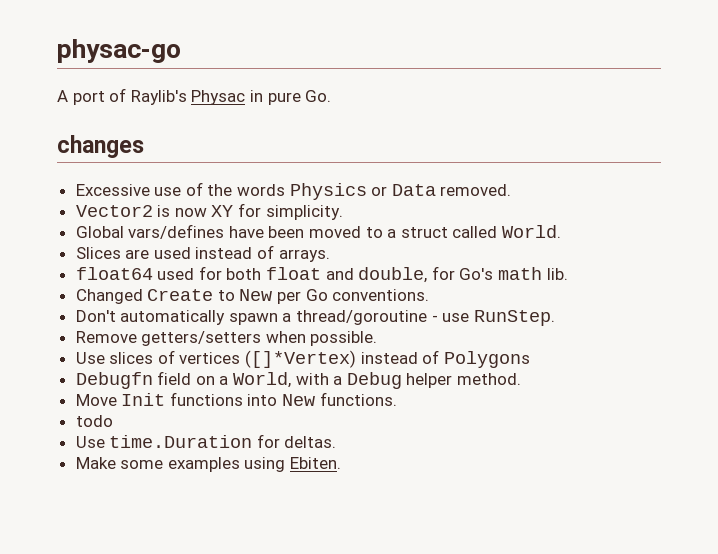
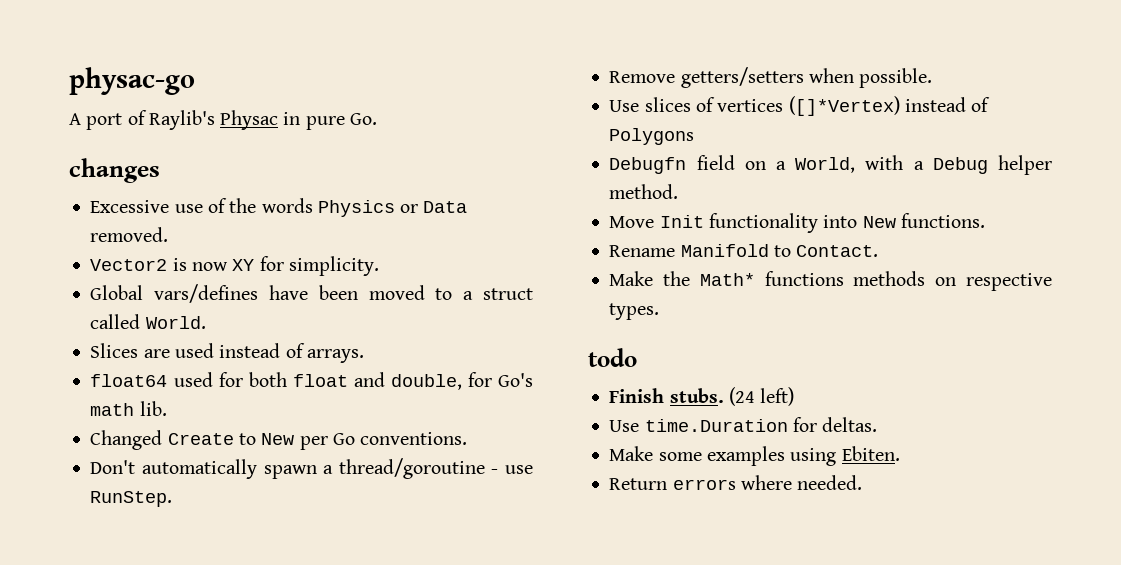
- Move Init functions into New functions.
+ Move Init functionality into New functions.
+ Rename Manifold to Contact.
+ Make the Math* functions methods on respective types.
  todo
+ Finish stubs. (24 left)
+ Return errors where needed.

